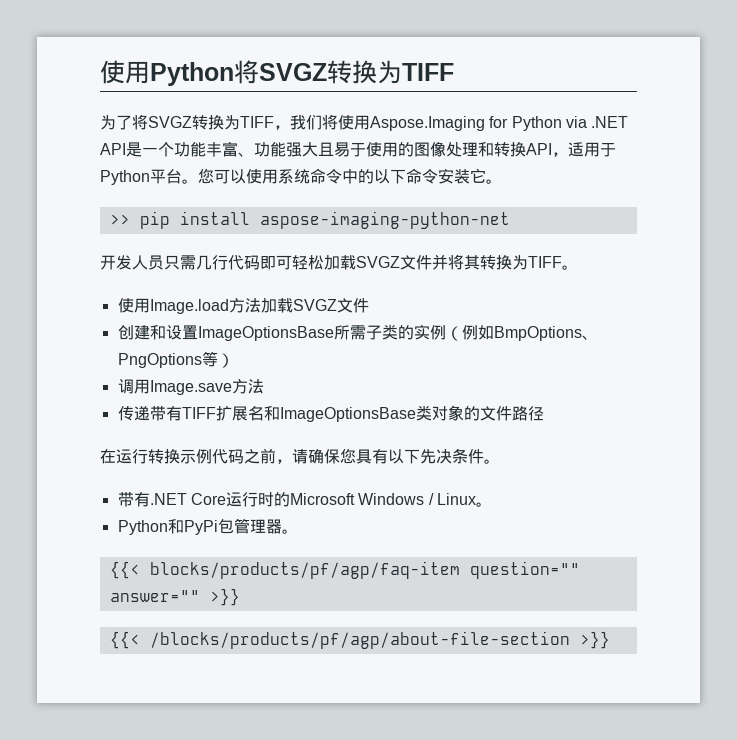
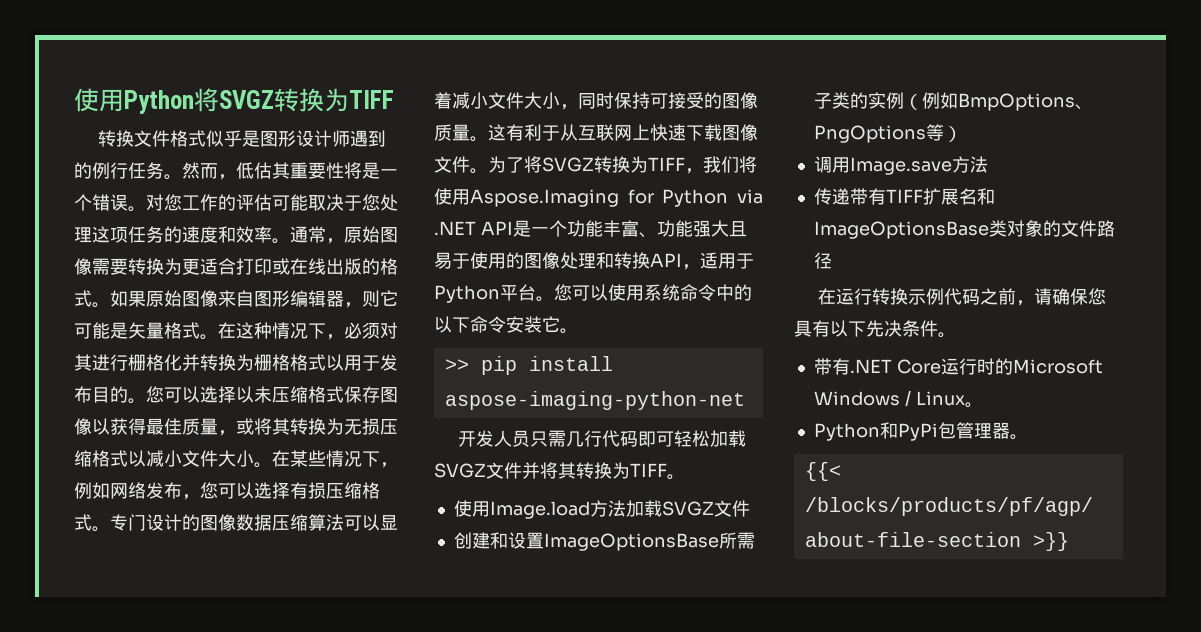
+ 转换文件格式似乎是图形设计师遇到的例行任务。然而，低估其重要性将是一个错误。对您工作的评估可能取决于您处理这项任务的速度和效率。通常，原始图像需要转换为更适合打印或在线出版的格式。如果原始图像来自图形编辑器，则它可能是矢量格式。在这种情况下，必须对其进行栅格化并转换为栅格格式以用于发布目的。您可以选择以未压缩格式保存图像以获得最佳质量，或将其转换为无损压缩格式以减小文件大小。在某些情况下，例如网络发布，您可以选择有损压缩格式。专门设计的图像数据压缩算法可以显着减小文件大小，同时保持可接受的图像质量。这有利于从互联网上快速下载图像文件。
- {{< blocks/products/pf/agp/faq-item question="" answer="" >}}

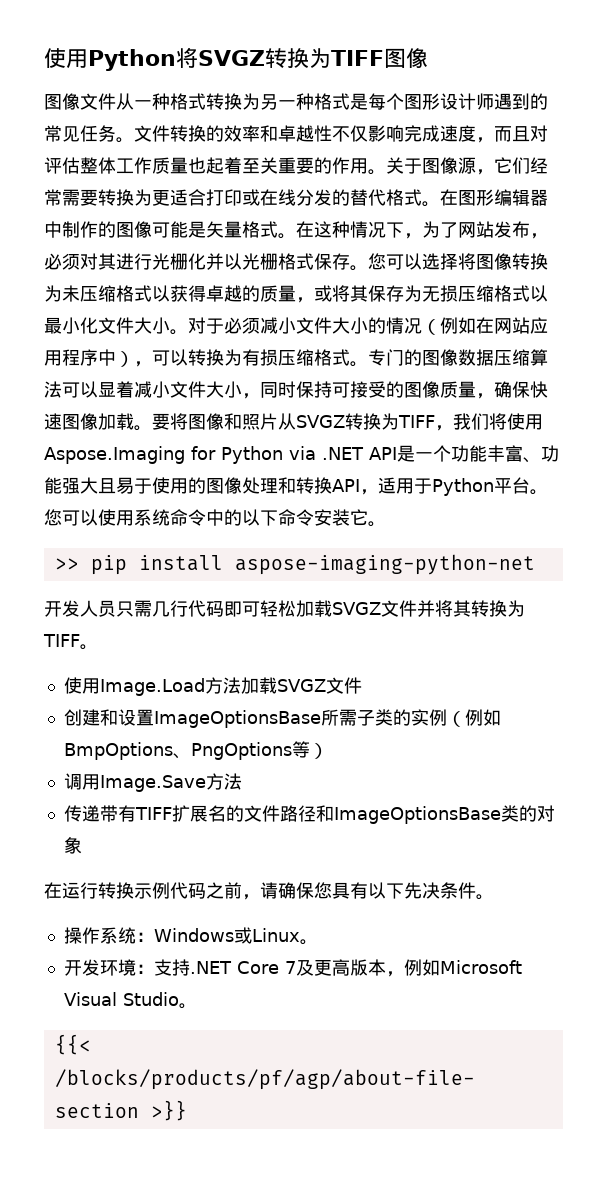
- 使用Python将SVGZ转换为TIFF
- 转换文件格式似乎是图形设计师遇到的例行任务。然而，低估其重要性将是一个错误。对您工作的评估可能取决于您处理这项任务的速度和效率。通常，原始图像需要转换为更适合打印或在线出版的格式。如果原始图像来自图形编辑器，则它可能是矢量格式。
+ 使用Python将SVGZ转换为TIFF图像
+ 图像文件从一种格式转换为另一种格式是每个图形设计师遇到的常见任务。文件转换的效率和卓越性不仅影响完成速度，而且对评估整体工作质量也起着至关重要的作用。关于图像源，它们经常需要转换为更适合打印或在线分发的替代格式。在图形编辑器中制作的图像可能是矢量格式。
- 在这种情况下，必须对其进行栅格化并转换为栅格格式以用于发布目的。您可以选择以未压缩格式保存图像以获得最佳质量，或将其转换为无损压缩格式以减小文件大小。在某些情况下，例如网络发布，您可以选择有损压缩格式。
+ 在这种情况下，为了网站发布，必须对其进行光栅化并以光栅格式保存。您可以选择将图像转换为未压缩格式以获得卓越的质量，或将其保存为无损压缩格式以最小化文件大小。对于必须减小文件大小的情况（例如在网站应用程序中），可以转换为有损压缩格式。
- 专门设计的图像数据压缩算法可以显着减小文件大小，同时保持可接受的图像质量。这有利于从互联网上快速下载图像文件。为了将SVGZ转换为TIFF，我们将使用Aspose.Imaging for Python via .NET API是一个功能丰富、功能强大且易于使用的图像处理和转换API，适用于Python平台。
+ 专门的图像数据压缩算法可以显着减小文件大小，同时保持可接受的图像质量，确保快速图像加载。要将图像和照片从SVGZ转换为TIFF，我们将使用Aspose.Imaging for Python via .NET API是一个功能丰富、功能强大且易于使用的图像处理和转换API，适用于Python平台。
- 使用Image.load方法加载SVGZ文件
+ 使用Image.Load方法加载SVGZ文件
- 调用Image.save方法
+ 调用Image.Save方法
- 传递带有TIFF扩展名和ImageOptionsBase类对象的文件路径
+ 传递带有TIFF扩展名的文件路径和ImageOptionsBase类的对象
- 带有.NET Core运行时的Microsoft Windows / Linux。
- Python和PyPi包管理器。
+ 操作系统：Windows或Linux。
+ 开发环境：支持.NET Core 7及更高版本，例如Microsoft Visual Studio。

